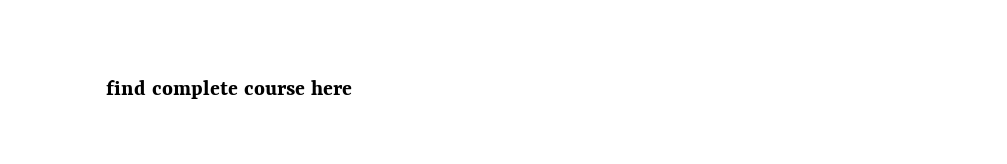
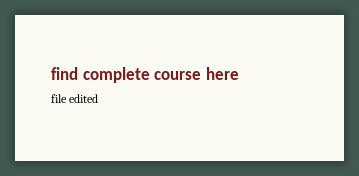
+ file edited

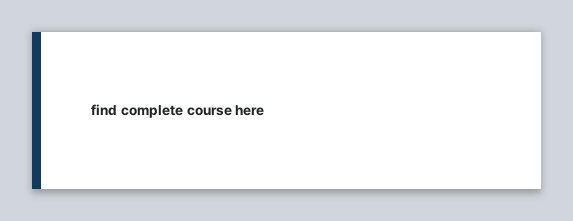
- file edited

